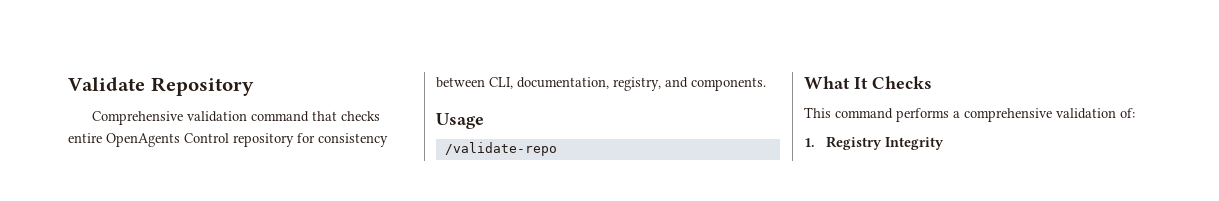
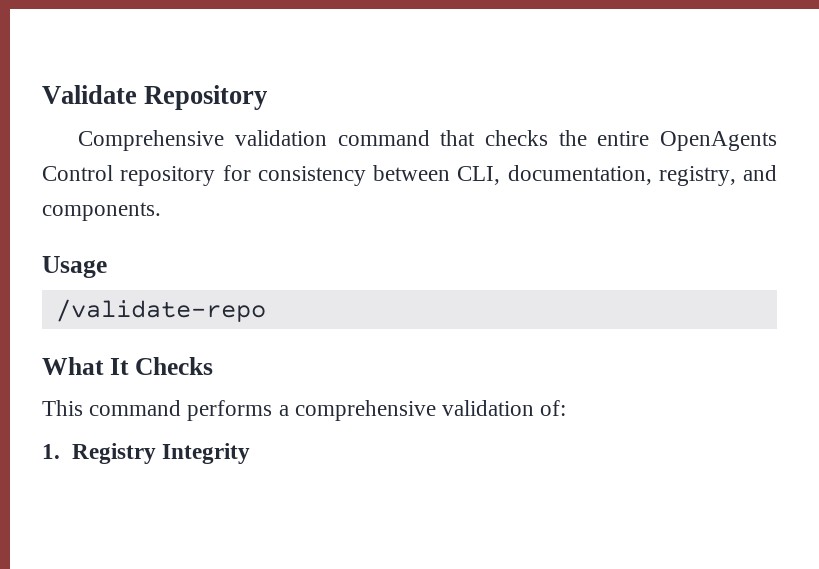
- Comprehensive validation command that checks entire OpenAgents Control repository for consistency between CLI, documentation, registry, and components.
+ Comprehensive validation command that checks the entire OpenAgents Control repository for consistency between CLI, documentation, registry, and components.

